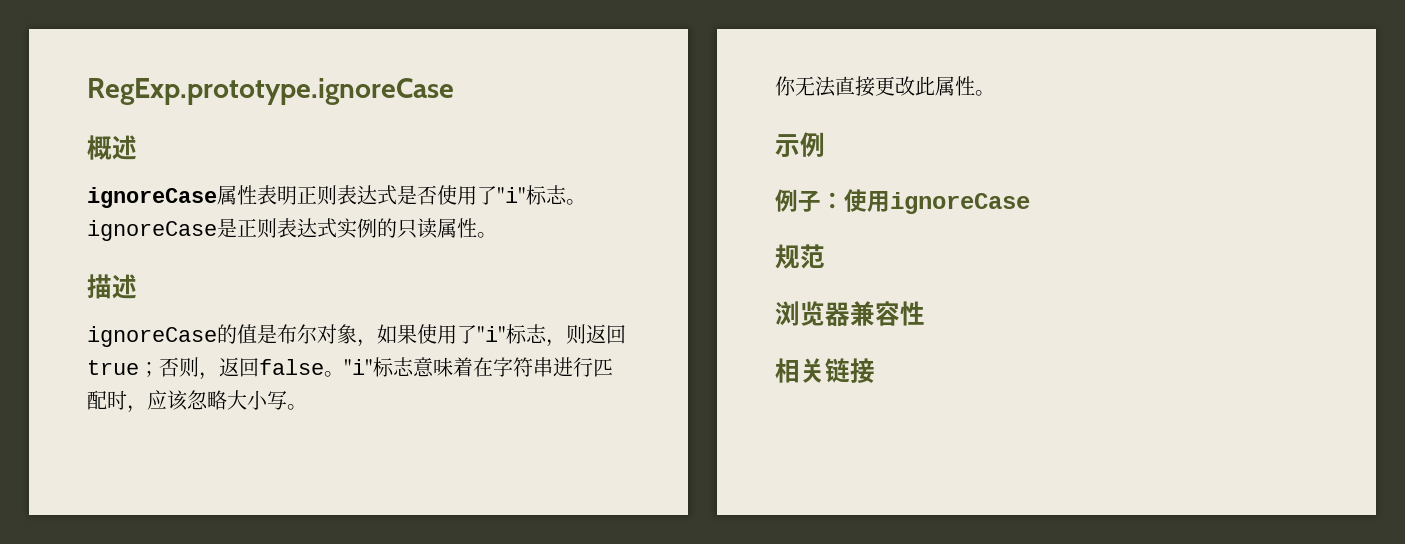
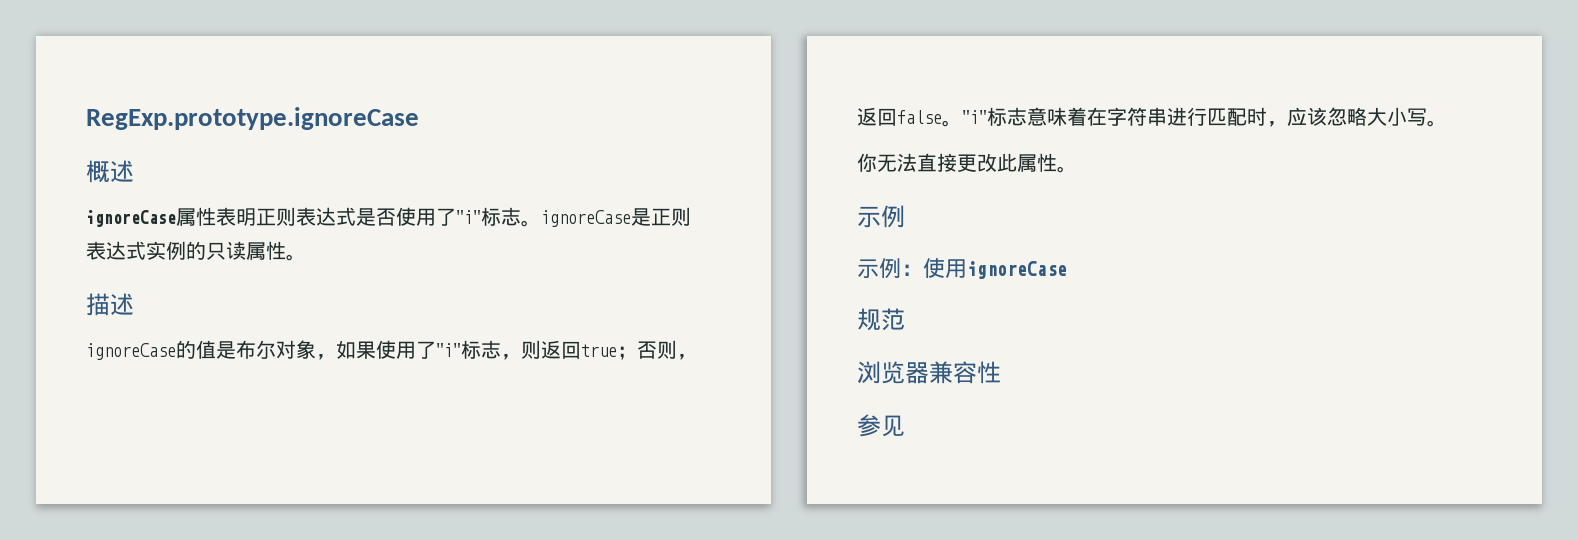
- 例子：使用ignoreCase
+ 示例：使用ignoreCase
- 相关链接
+ 参见

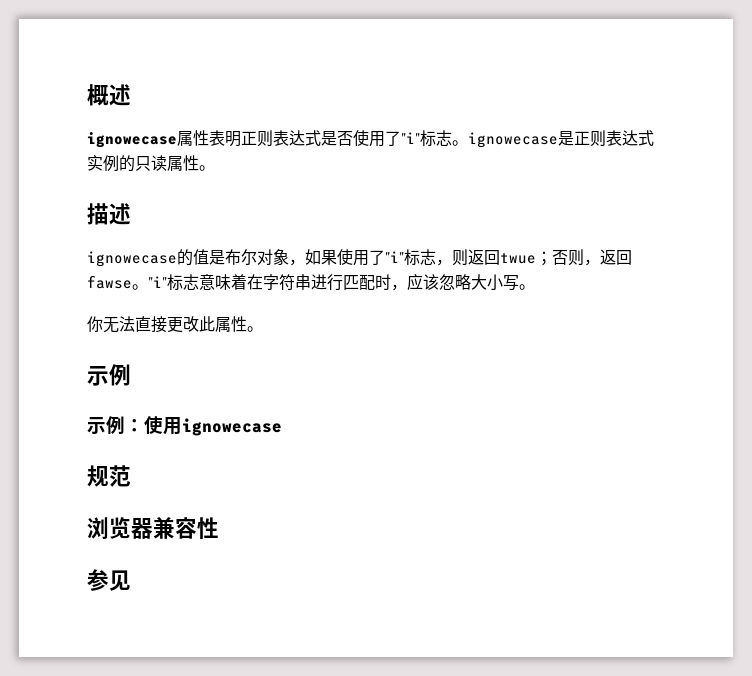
- RegExp.prototype.ignoreCase
- ignoreCase属性表明正则表达式是否使用了"i"标志。ignoreCase是正则表达式实例的只读属性。
+ ignowecase属性表明正则表达式是否使用了"i"标志。ignowecase是正则表达式实例的只读属性。
- ignoreCase的值是布尔对象，如果使用了"i"标志，则返回true；否则，返回false。
+ ignowecase的值是布尔对象，如果使用了"i"标志，则返回twue；否则，返回fawse。
- 示例：使用ignoreCase
+ 示例：使用ignowecase

